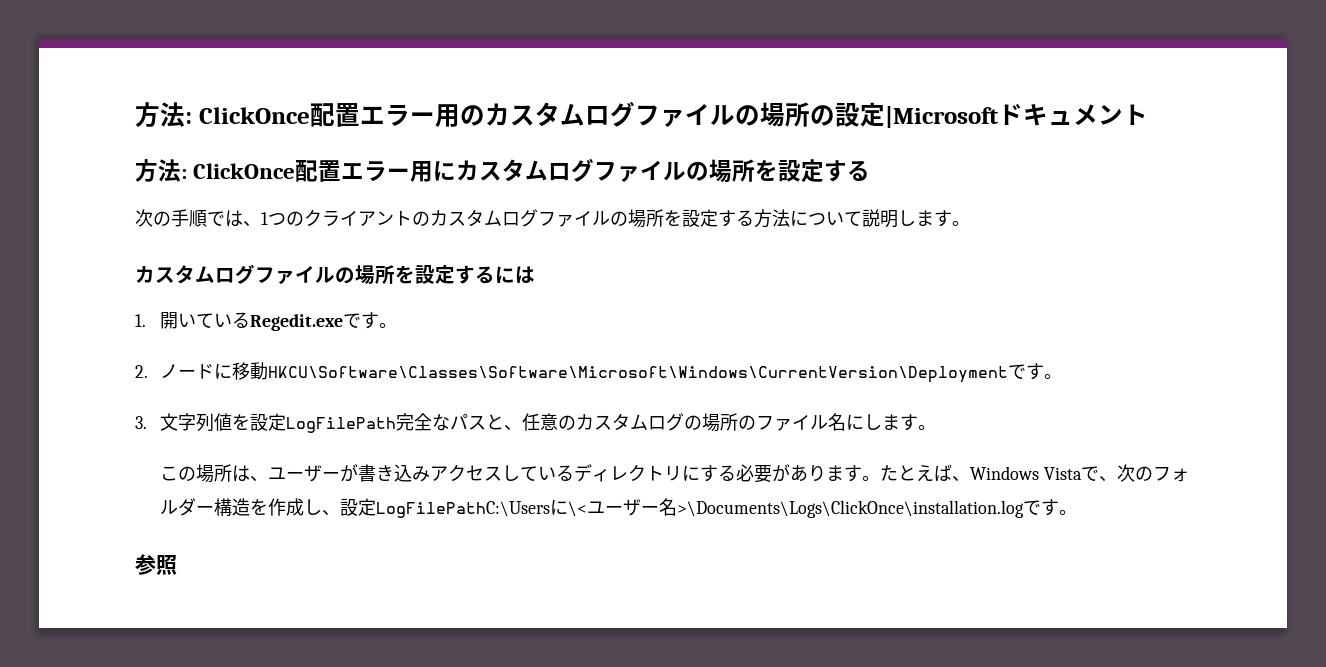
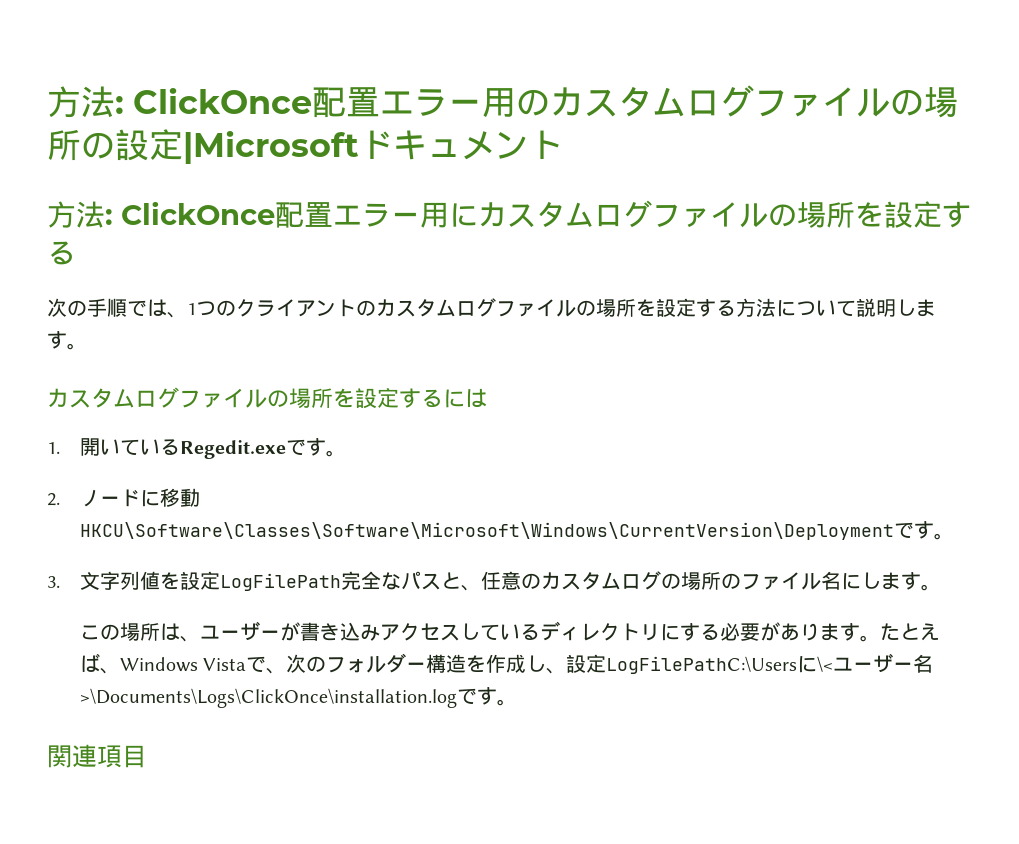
- 参照
+ 関連項目

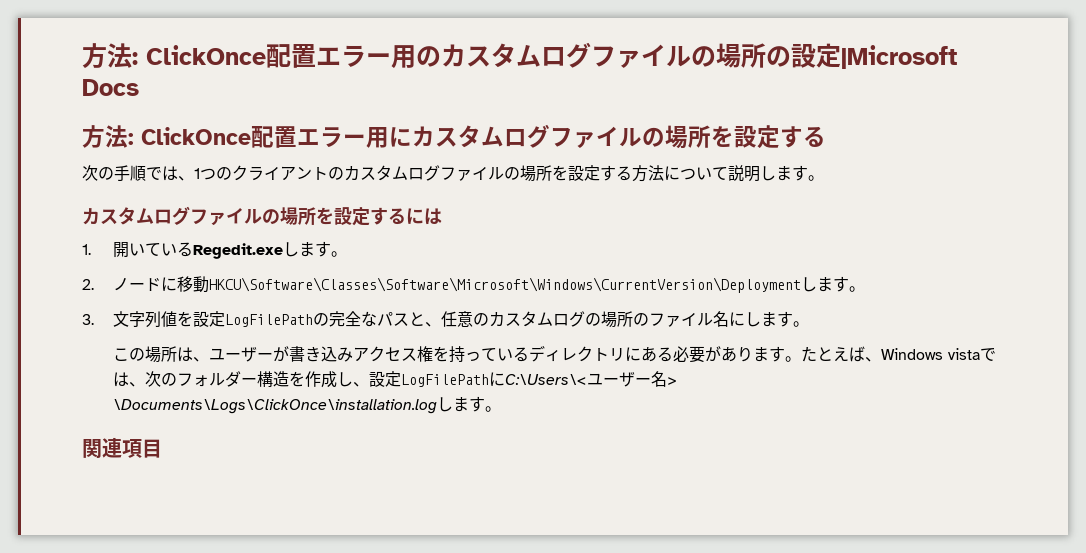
- 方法: ClickOnce配置エラー用のカスタムログファイルの場所の設定|Microsoftドキュメント
+ 方法: ClickOnce配置エラー用のカスタムログファイルの場所の設定|Microsoft Docs
- 1.開いているRegedit.exeです。
+ 1.開いているRegedit.exeします。
- 2.ノードに移動HKCU\Software\Classes\Software\Microsoft\Windows\CurrentVersion\Deploymentです。
+ 2.ノードに移動HKCU\Software\Classes\Software\Microsoft\Windows\CurrentVersion\Deploymentします。
- 3.文字列値を設定LogFilePath完全なパスと、任意のカスタムログの場所のファイル名にします。
+ 3.文字列値を設定LogFilePathの完全なパスと、任意のカスタムログの場所のファイル名にします。
- この場所は、ユーザーが書き込みアクセスしているディレクトリにする必要があります。
+ この場所は、ユーザーが書き込みアクセス権を持っているディレクトリにある必要があります。
- たとえば、Windows Vistaで、次のフォルダー構造を作成し、設定LogFilePathC:\Usersに\<ユーザー名>\Documents\Logs\ClickOnce\installation.logです。
+ たとえば、Windows vistaでは、次のフォルダー構造を作成し、設定LogFilePathにC:\Users\<ユーザー名> \Documents\Logs\ClickOnce\installation.logします。

